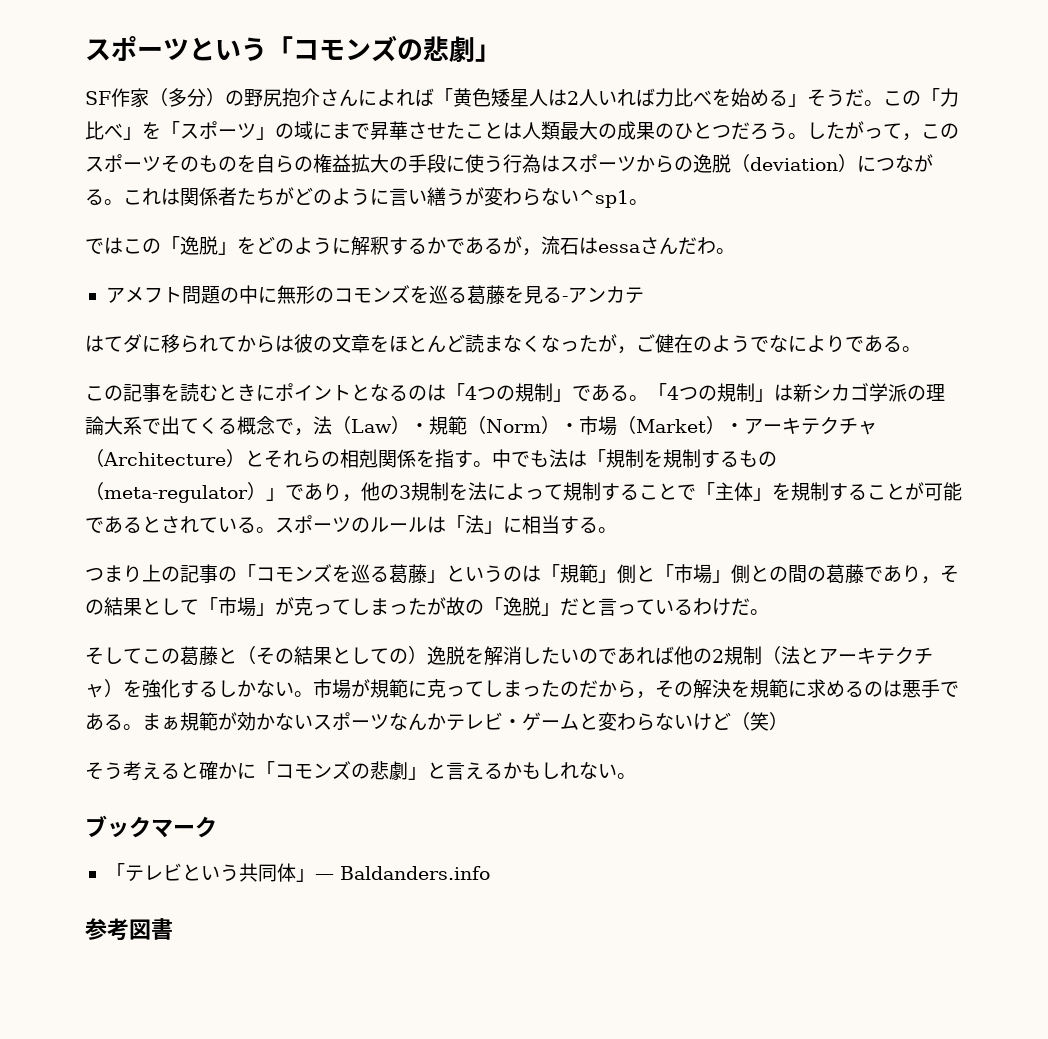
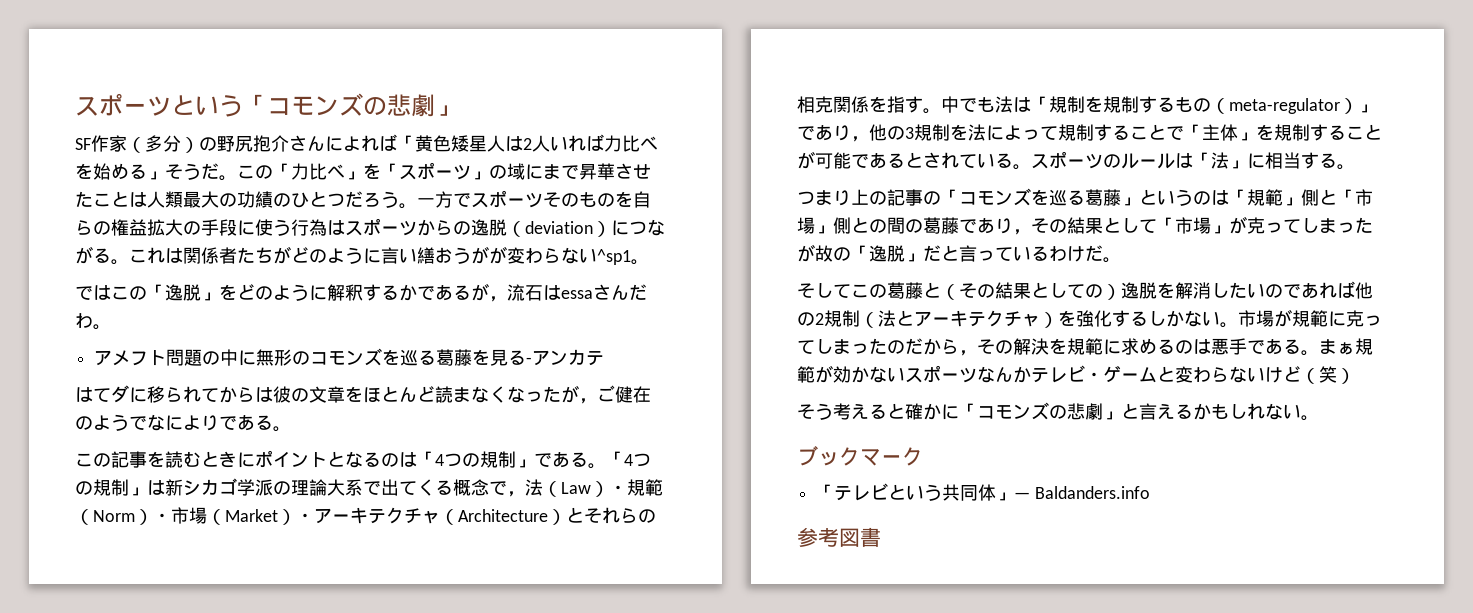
- この「力比べ」を「スポーツ」の域にまで昇華させたことは人類最大の成果のひとつだろう。
+ この「力比べ」を「スポーツ」の域にまで昇華させたことは人類最大の功績のひとつだろう。
- したがって，このスポーツそのものを自らの権益拡大の手段に使う行為はスポーツからの逸脱（deviation）につながる。
+ 一方でスポーツそのものを自らの権益拡大の手段に使う行為はスポーツからの逸脱（deviation）につながる。
- これは関係者たちがどのように言い繕うが変わらない^sp1。
+ これは関係者たちがどのように言い繕おうがが変わらない^sp1。
- 「4つの規制」は新シカゴ学派の理論大系で出てくる概念で，法（Law）・規範（Norm）・市場（Market）・アーキテクチャ（Architecture）とそれらの相剋関係を指す。
+ 「4つの規制」は新シカゴ学派の理論大系で出てくる概念で，法（Law）・規範（Norm）・市場（Market）・アーキテクチャ（Architecture）とそれらの相克関係を指す。

